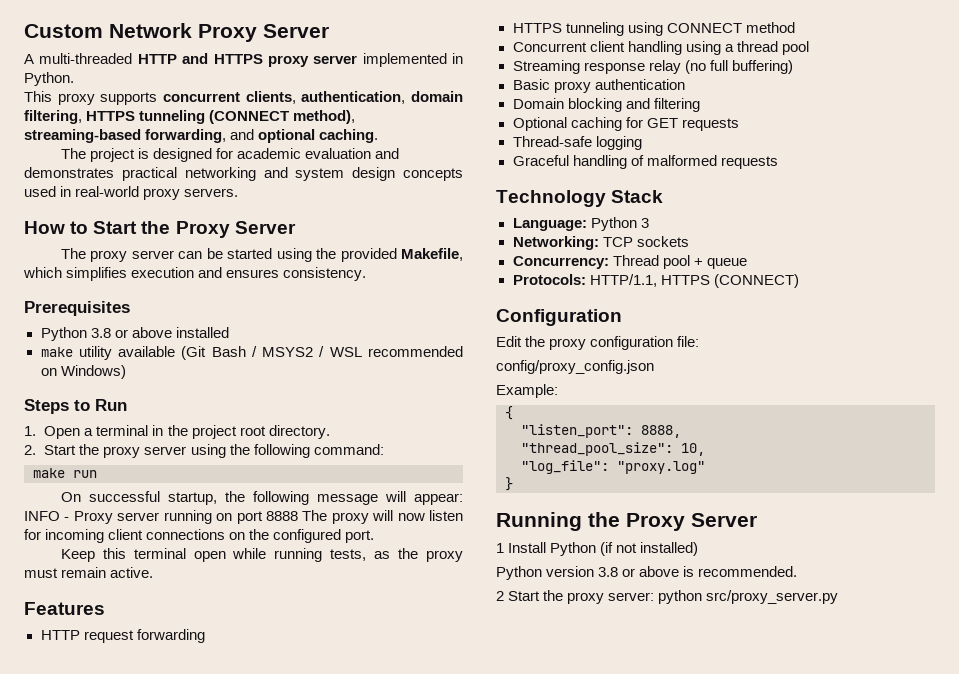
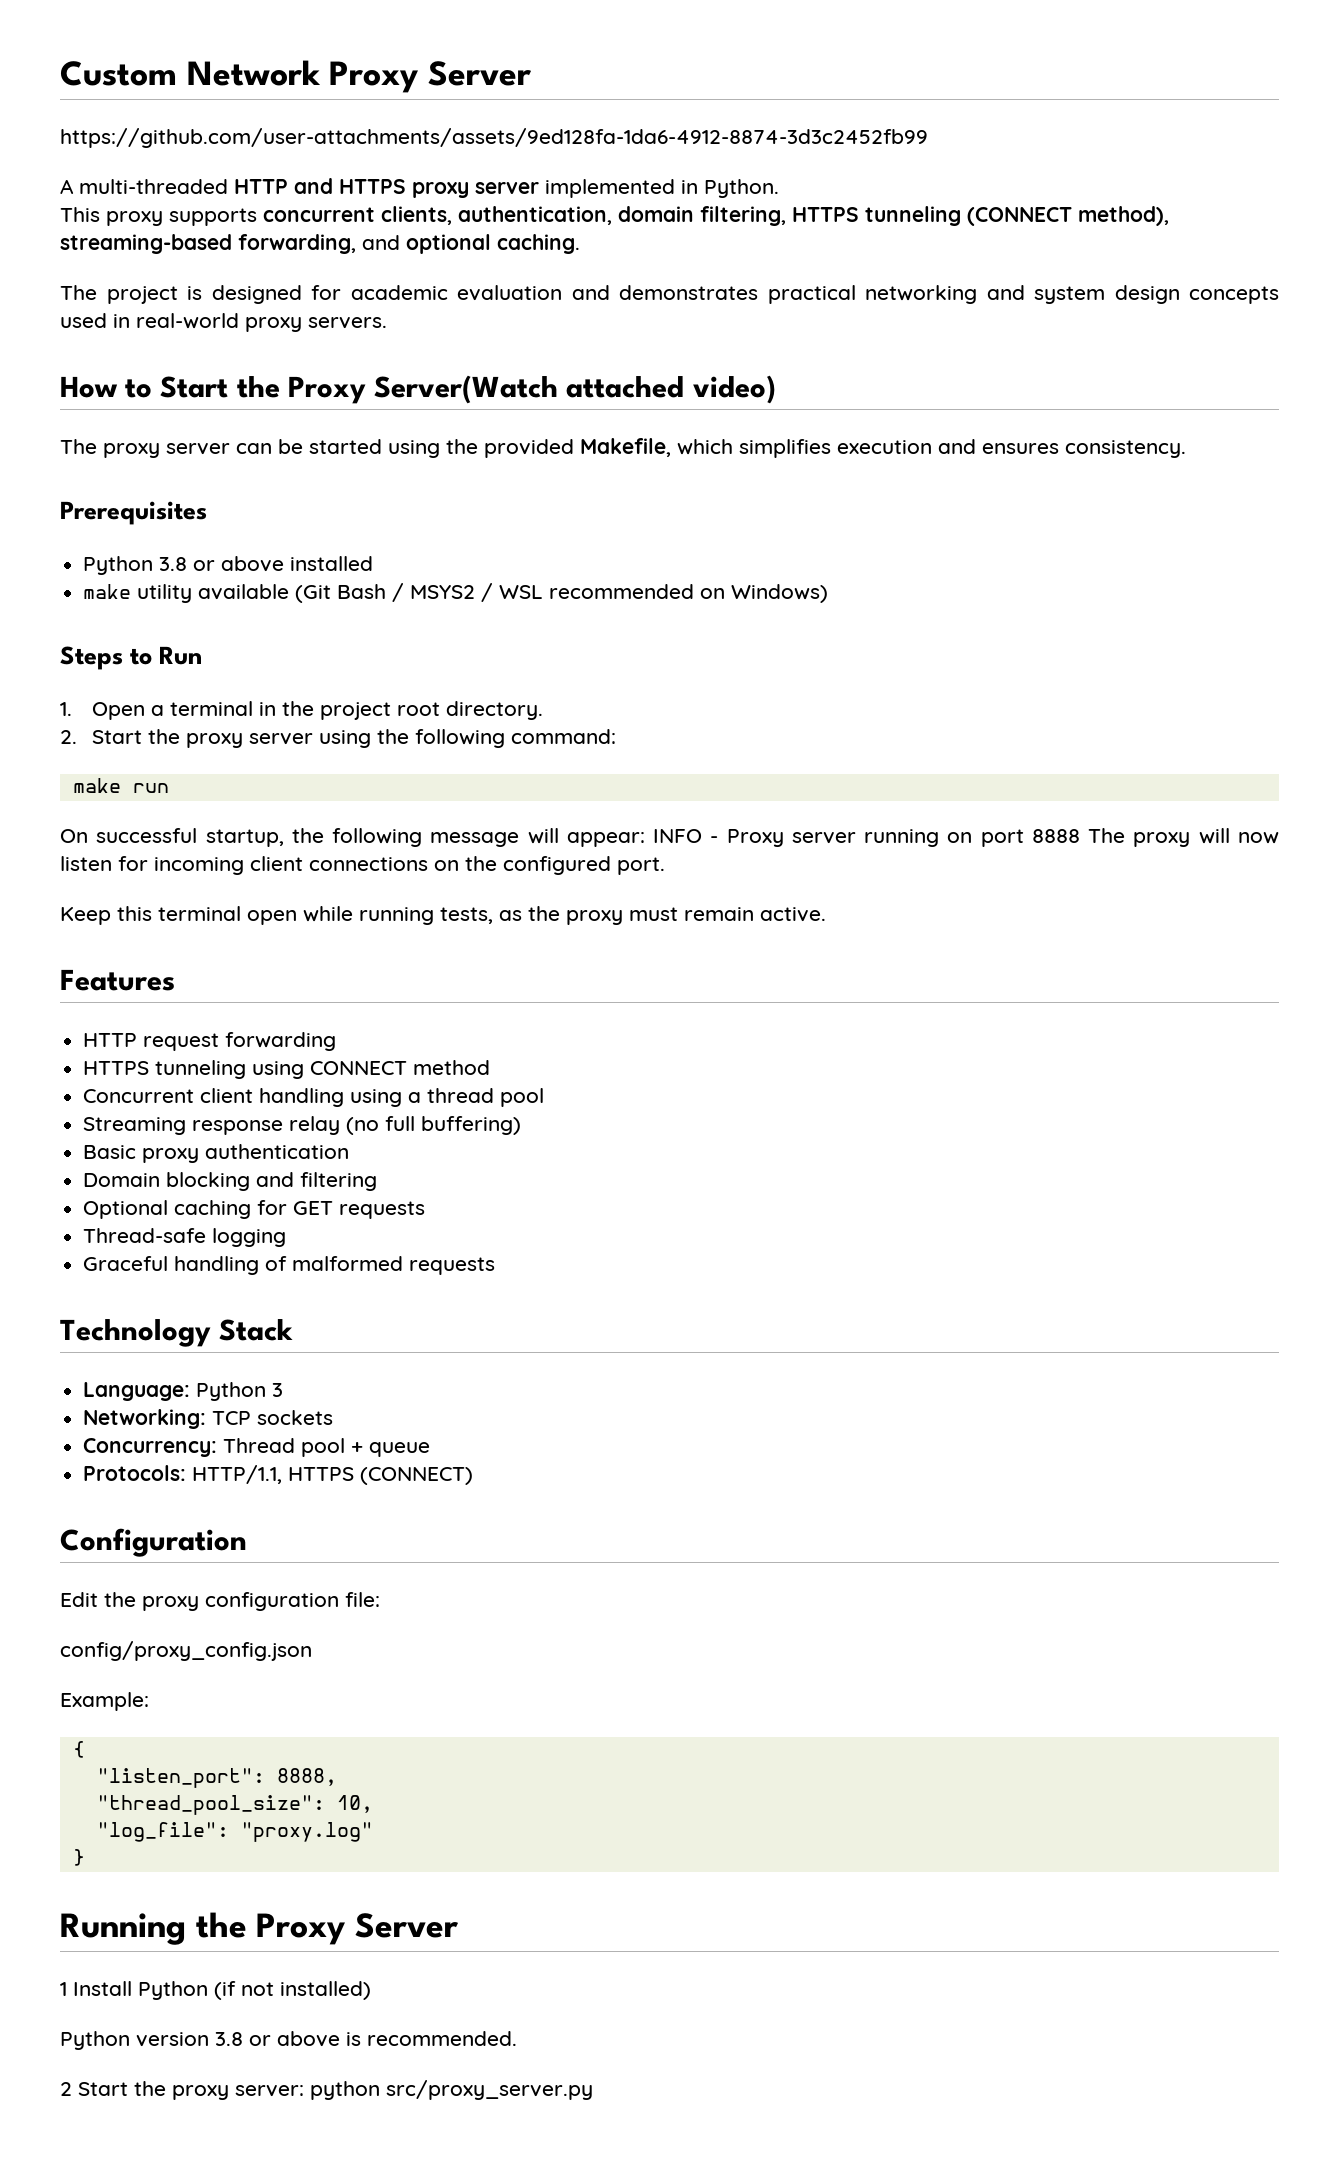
+ https://github.com/user-attachments/assets/9ed128fa-1da6-4912-8874-3d3c2452fb99
- How to Start the Proxy Server
+ How to Start the Proxy Server(Watch attached video)

